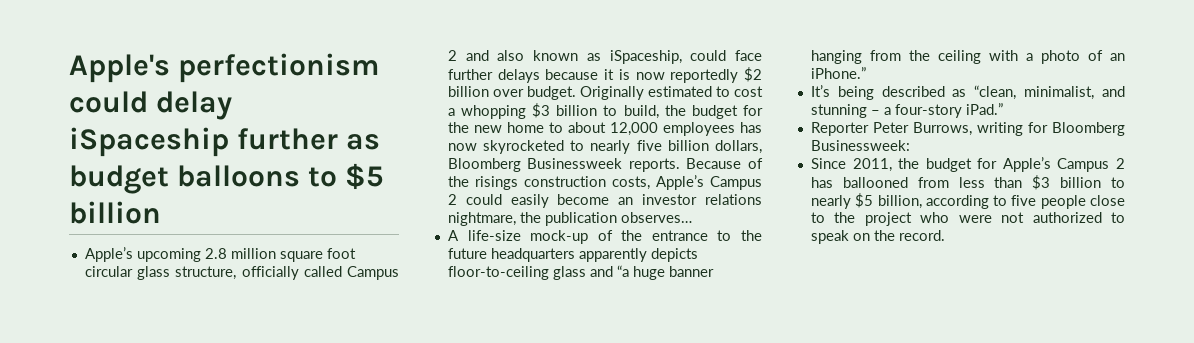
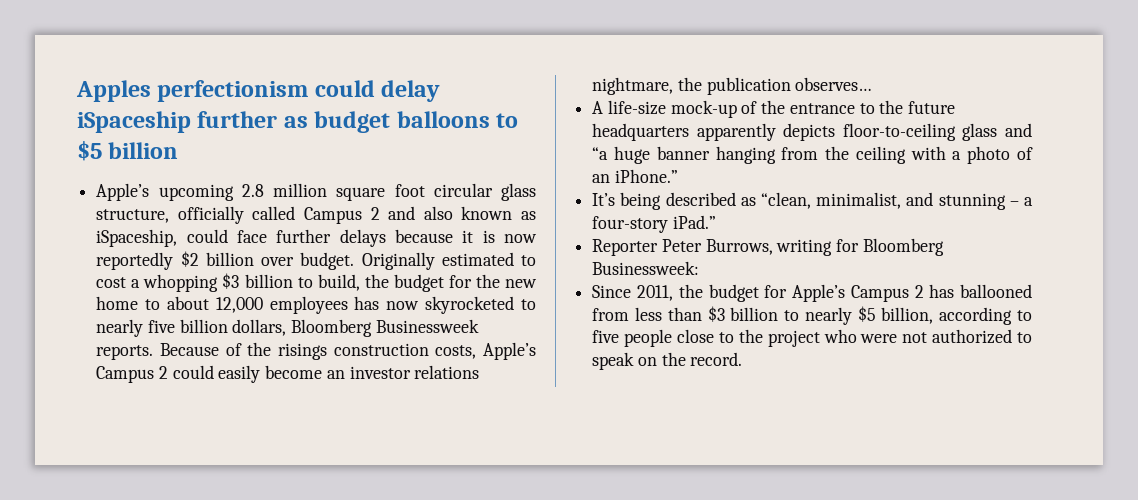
- Apple's perfectionism could delay iSpaceship further as budget balloons to $5 billion
+ Apples perfectionism could delay iSpaceship further as budget balloons to $5 billion

